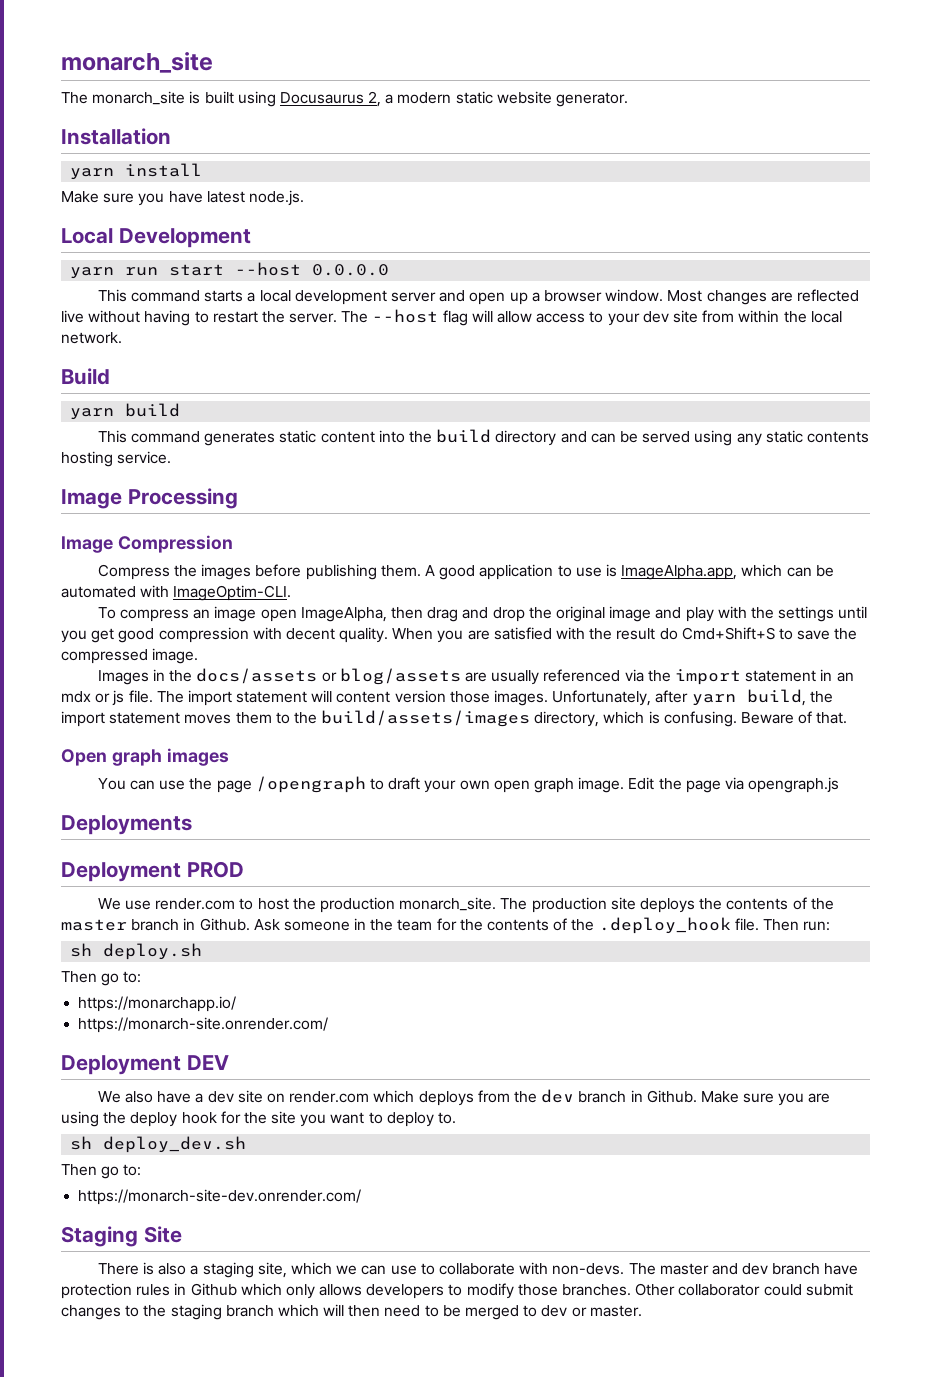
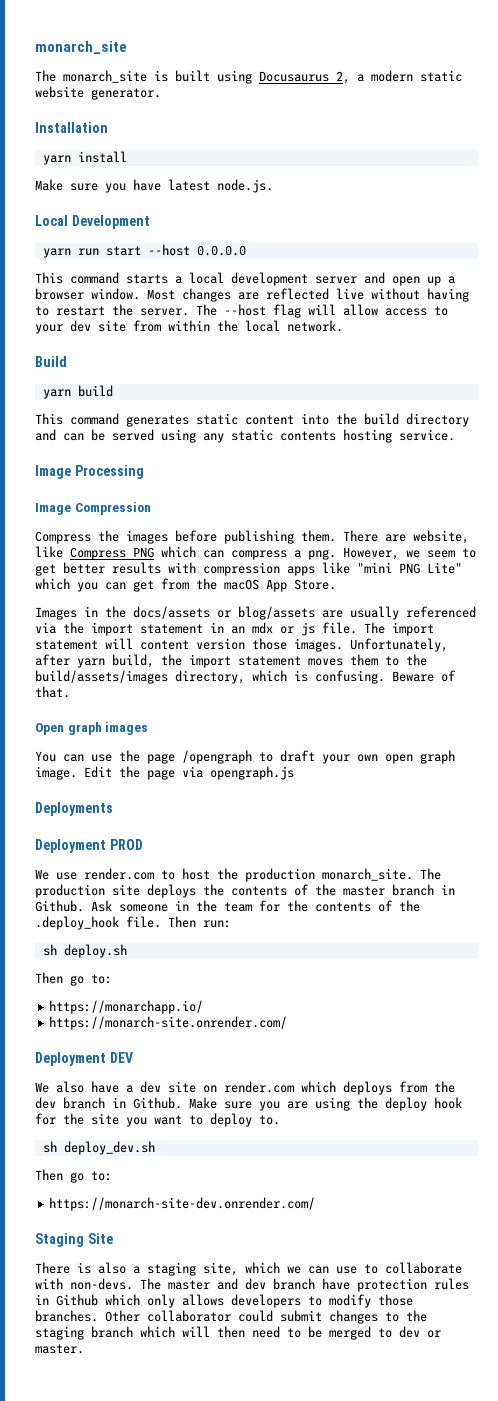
- A good application to use is ImageAlpha.app, which can be automated with ImageOptim-CLI.
- To compress an image open ImageAlpha, then drag and drop the original image and play with the settings until you get good compression with decent quality. When you are satisfied with the result do Cmd+Shift+S to save the compressed image.
+ There are website, like Compress PNG which can compress a png. However, we seem to get better results with compression apps like "mini PNG Lite" which you can get from the macOS App Store.

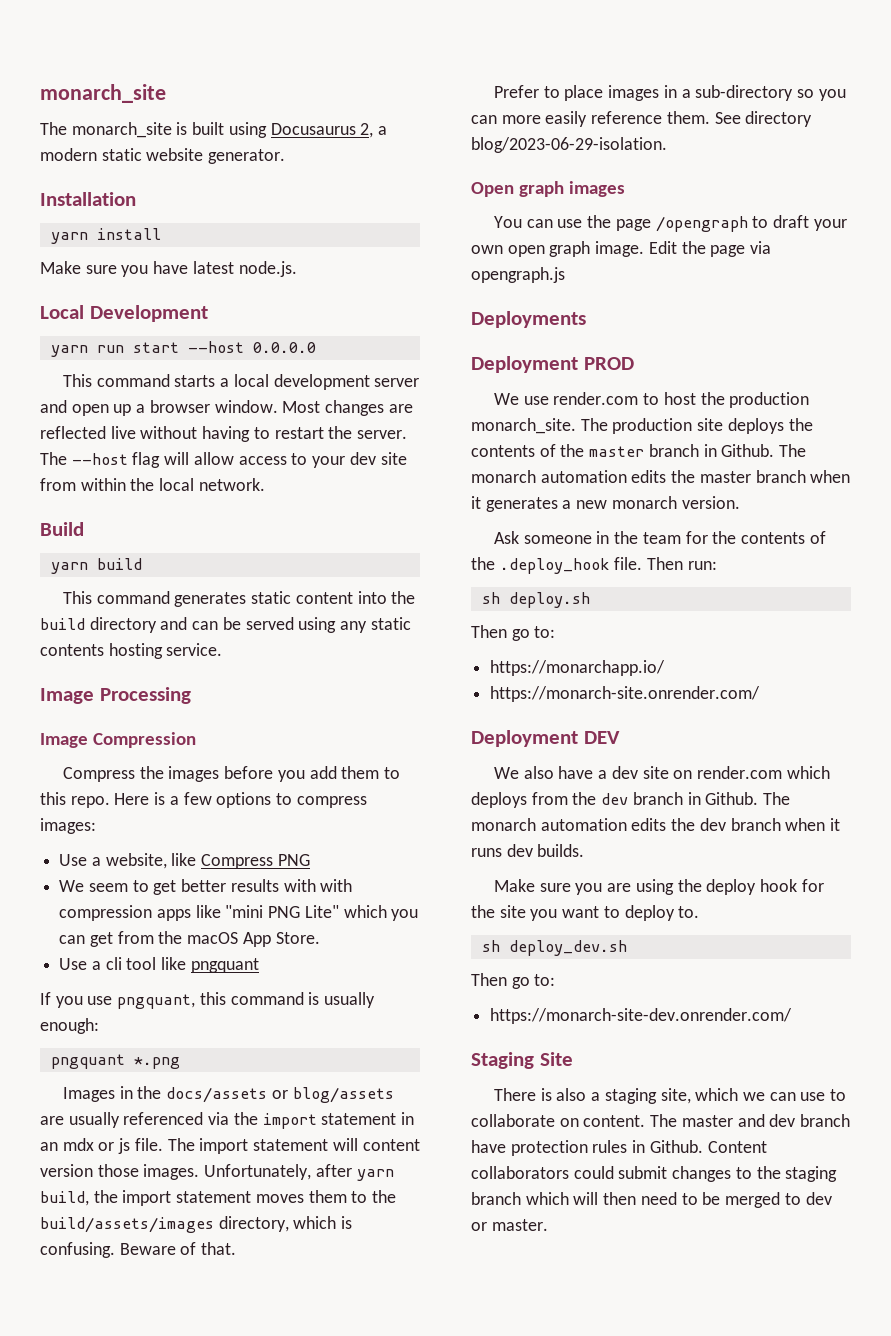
- Compress the images before publishing them. There are website, like Compress PNG which can compress a png. However, we seem to get better results with compression apps like "mini PNG Lite" which you can get from the macOS App Store.
+ Compress the images before you add them to this repo. Here is a few options to compress images:
+ Use a website, like Compress PNG
+ We seem to get better results with with compression apps like "mini PNG Lite" which you can get from the macOS App Store.
+ Use a cli tool like pngquant
+ If you use pngquant, this command is usually enough:
+ pngquant *.png
+ Prefer to place images in a sub-directory so you can more easily reference them. See directory blog/2023-06-29-isolation.
- The production site deploys the contents of the master branch in Github. Ask someone in the team for the contents of the .deploy_hook file.
+ The production site deploys the contents of the master branch in Github. The monarch automation edits the master branch when it generates a new monarch version.
+ Ask someone in the team for the contents of the .deploy_hook file.
- We also have a dev site on render.com which deploys from the dev branch in Github. Make sure you are using the deploy hook for the site you want to deploy to.
+ We also have a dev site on render.com which deploys from the dev branch in Github. The monarch automation edits the dev branch when it runs dev builds.
+ Make sure you are using the deploy hook for the site you want to deploy to.
- There is also a staging site, which we can use to collaborate with non-devs.
+ There is also a staging site, which we can use to collaborate on content.
- The master and dev branch have protection rules in Github which only allows developers to modify those branches. Other collaborator could submit changes to the staging branch which will then need to be merged to dev or master.
+ The master and dev branch have protection rules in Github. Content collaborators could submit changes to the staging branch which will then need to be merged to dev or master.

